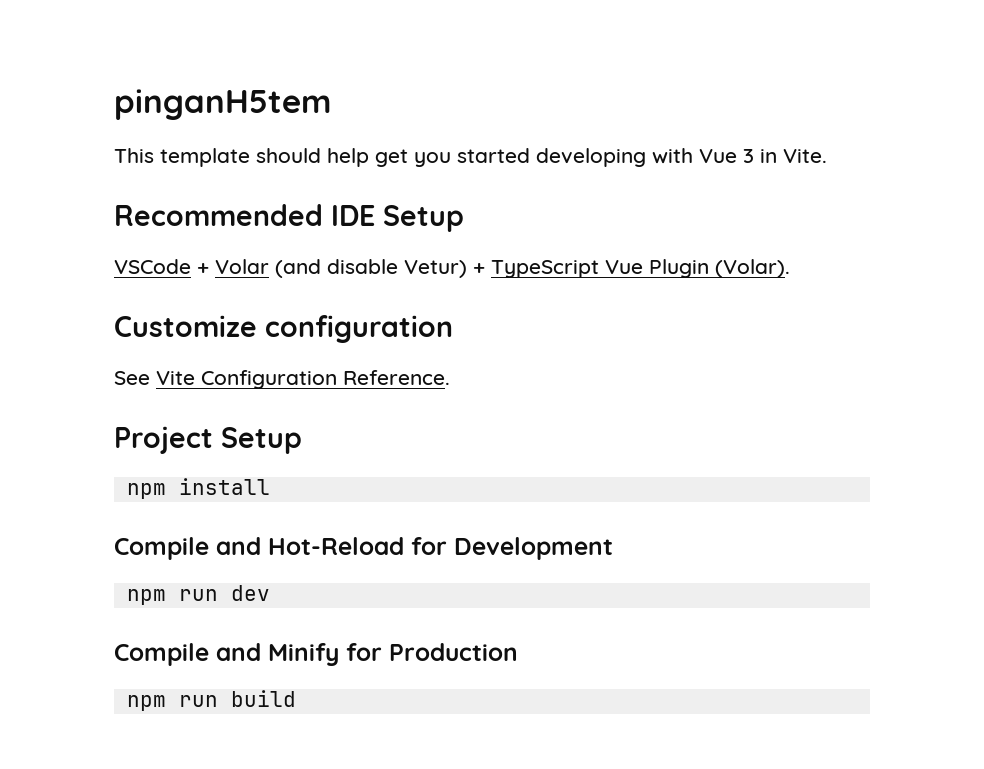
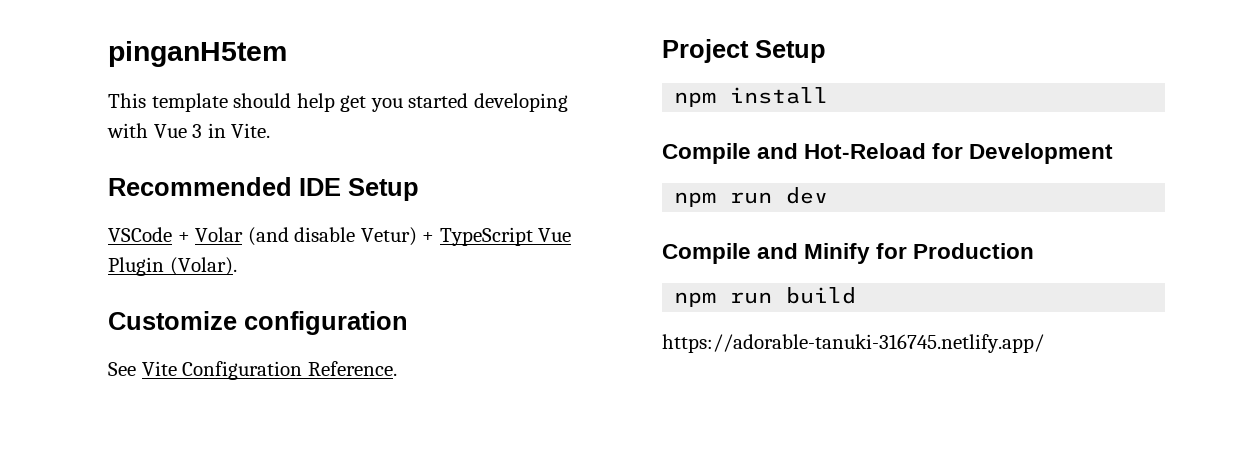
+ https://adorable-tanuki-316745.netlify.app/

